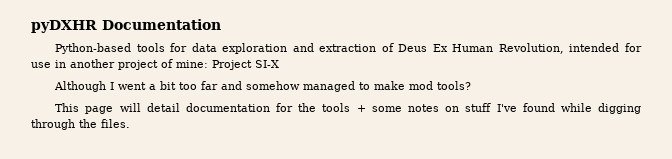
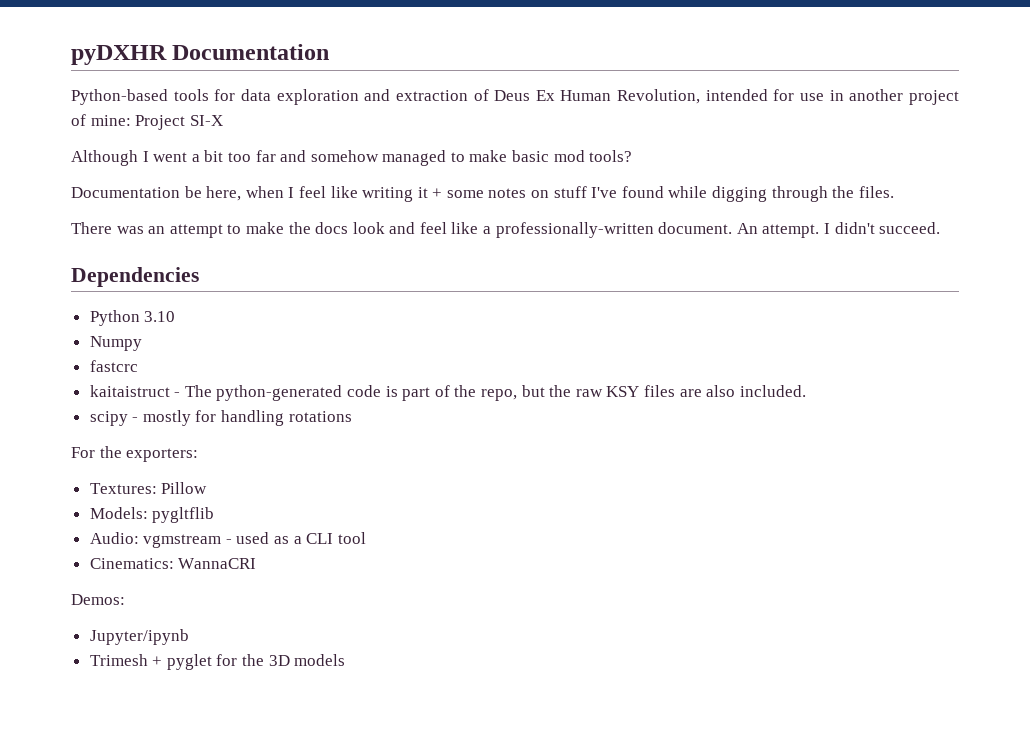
- Although I went a bit too far and somehow managed to make mod tools?
+ Although I went a bit too far and somehow managed to make basic mod tools?
- This page will detail documentation for the tools + some notes on stuff I've found while digging through the files.
+ Documentation be here, when I feel like writing it + some notes on stuff I've found while digging through the files.
+ There was an attempt to make the docs look and feel like a professionally-written document. An attempt. I didn't succeed.
+ Dependencies
+ Python 3.10
+ Numpy
+ fastcrc
+ kaitaistruct - The python-generated code is part of the repo, but the raw KSY files are also included.
+ scipy - mostly for handling rotations
+ For the exporters:
+ Textures: Pillow
+ Models: pygltflib
+ Audio: vgmstream - used as a CLI tool
+ Cinematics: WannaCRI
+ Demos:
+ Jupyter/ipynb
+ Trimesh + pyglet for the 3D models

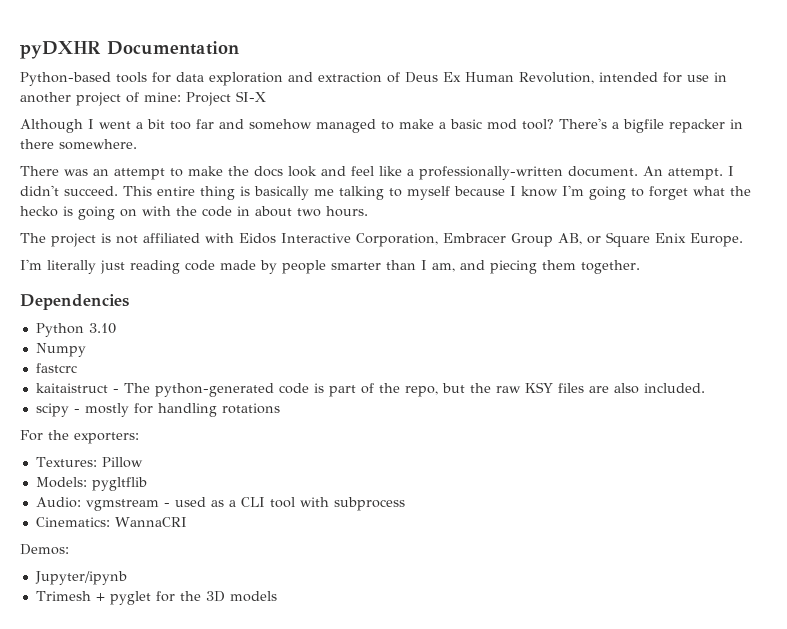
- Although I went a bit too far and somehow managed to make basic mod tools?
- Documentation be here, when I feel like writing it + some notes on stuff I've found while digging through the files.
+ Although I went a bit too far and somehow managed to make a basic mod tool? There's a bigfile repacker in there somewhere.
+ This entire thing is basically me talking to myself because I know I'm going to forget what the hecko is going on with the code in about two hours.
+ The project is not affiliated with Eidos Interactive Corporation, Embracer Group AB, or Square Enix Europe.
+ I'm literally just reading code made by people smarter than I am, and piecing them together.
- Audio: vgmstream - used as a CLI tool
+ Audio: vgmstream - used as a CLI tool with subprocess

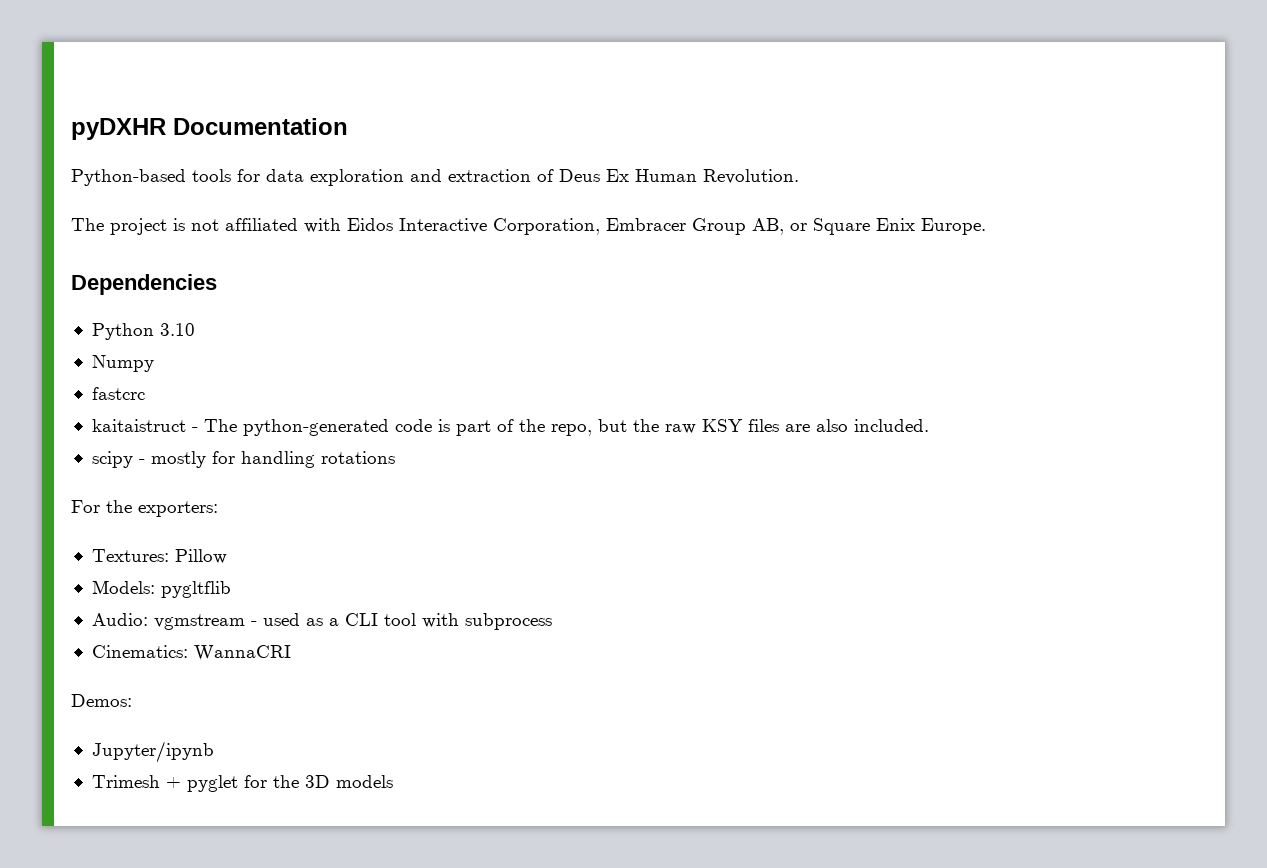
- Python-based tools for data exploration and extraction of Deus Ex Human Revolution, intended for use in another project of mine: Project SI-X
- Although I went a bit too far and somehow managed to make a basic mod tool? There's a bigfile repacker in there somewhere.
- There was an attempt to make the docs look and feel like a professionally-written document. An attempt. I didn't succeed. This entire thing is basically me talking to myself because I know I'm going to forget what the hecko is going on with the code in about two hours.
+ Python-based tools for data exploration and extraction of Deus Ex Human Revolution.
- I'm literally just reading code made by people smarter than I am, and piecing them together.

